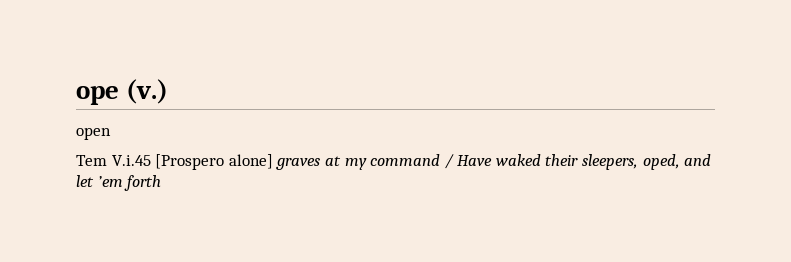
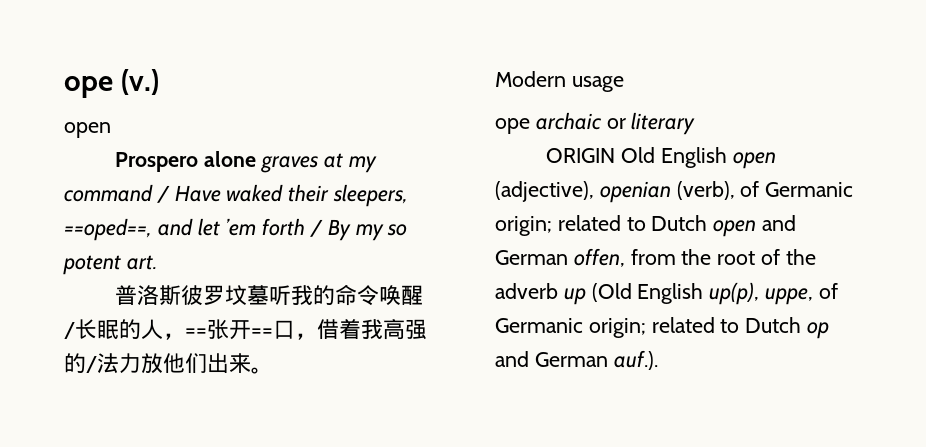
- Tem V.i.45 [Prospero alone] graves at my command / Have waked their sleepers, oped, and let ’em forth
+ Prospero alone graves at my command / Have waked their sleepers, ==oped==, and let ’em forth / By my so potent art.
+ 普洛斯彼罗坟墓听我的命令唤醒/长眠的人，==张开==口，借着我高强的/法力放他们出来。
+ Modern usage
+ ope archaic or literary
+ ORIGIN Old English open (adjective), openian (verb), of Germanic origin; related to Dutch open and German offen, from the root of the adverb up (Old English up(p), uppe, of Germanic origin; related to Dutch op and German auf.).

